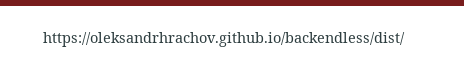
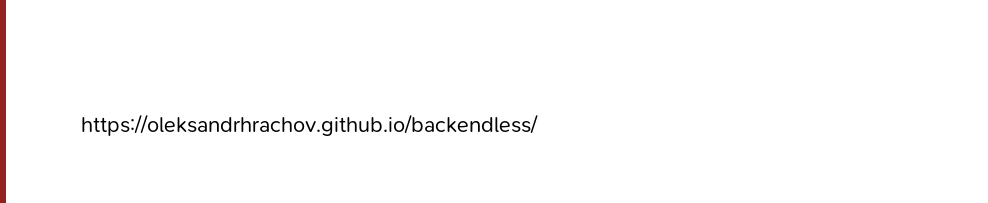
- https://oleksandrhrachov.github.io/backendless/dist/
+ https://oleksandrhrachov.github.io/backendless/

